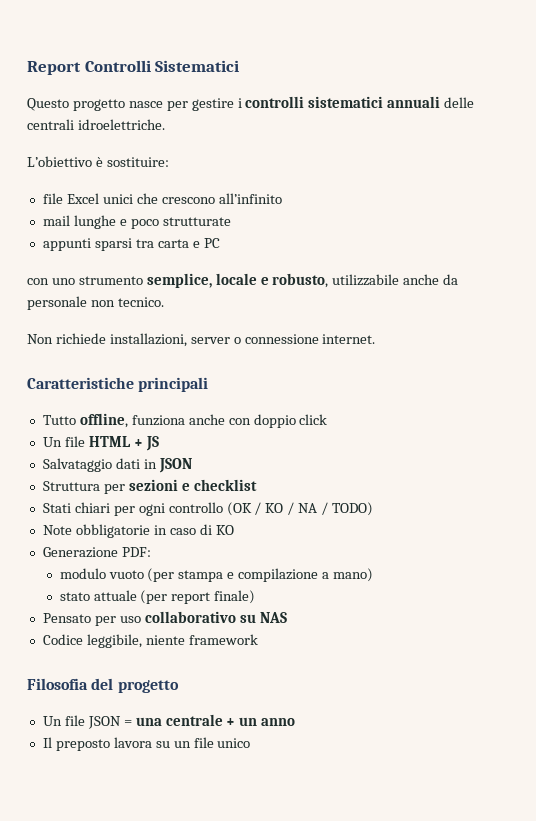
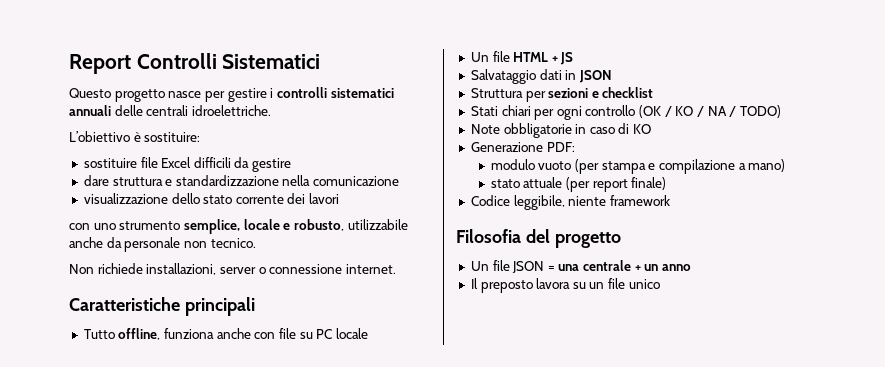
- file Excel unici che crescono all’infinito
- mail lunghe e poco strutturate
- appunti sparsi tra carta e PC
+ sostituire file Excel difficili da gestire
+ dare struttura e standardizzazione nella comunicazione
+ visualizzazione dello stato corrente dei lavori
- Tutto offline, funziona anche con doppio click
+ Tutto offline, funziona anche con file su PC locale
- Pensato per uso collaborativo su NAS

